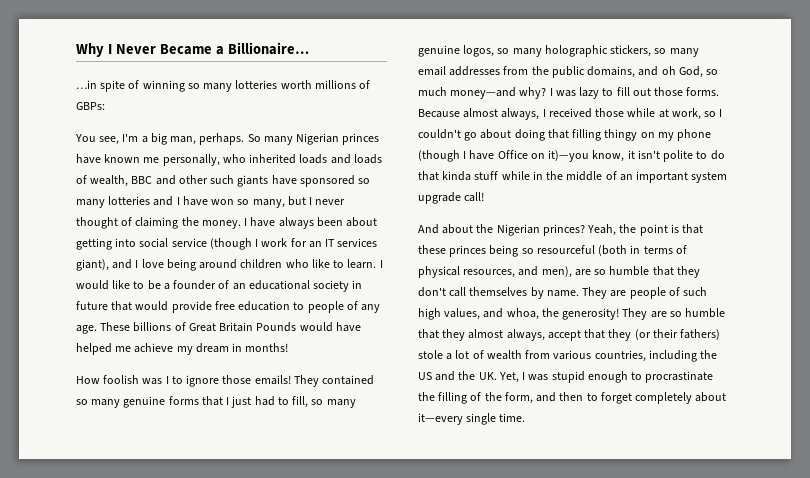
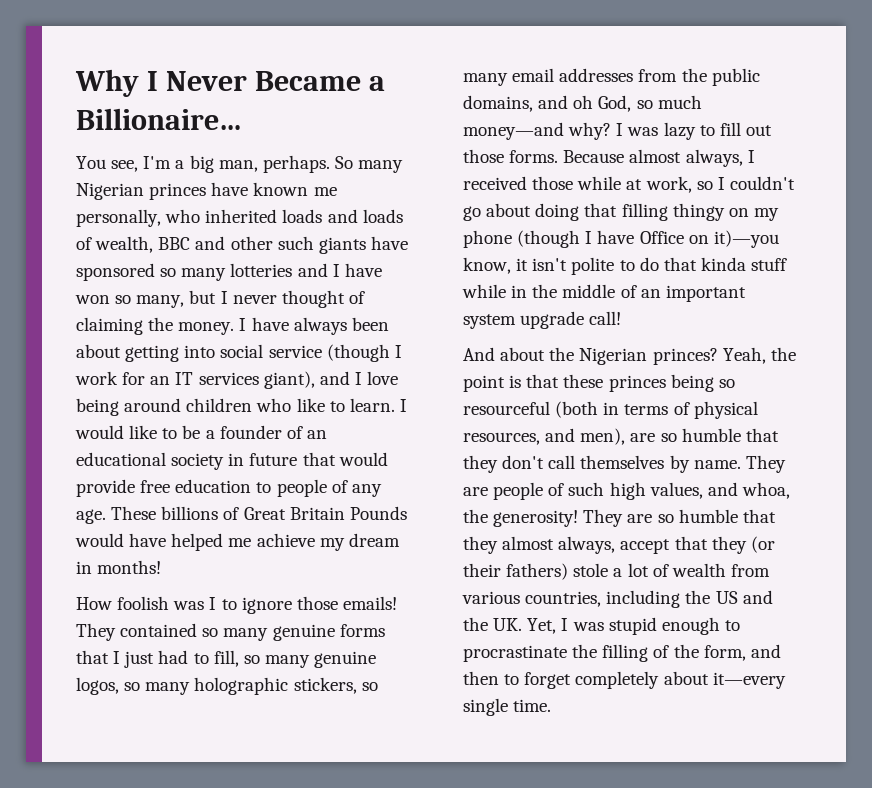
- …in spite of winning so many lotteries worth millions of GBPs:

